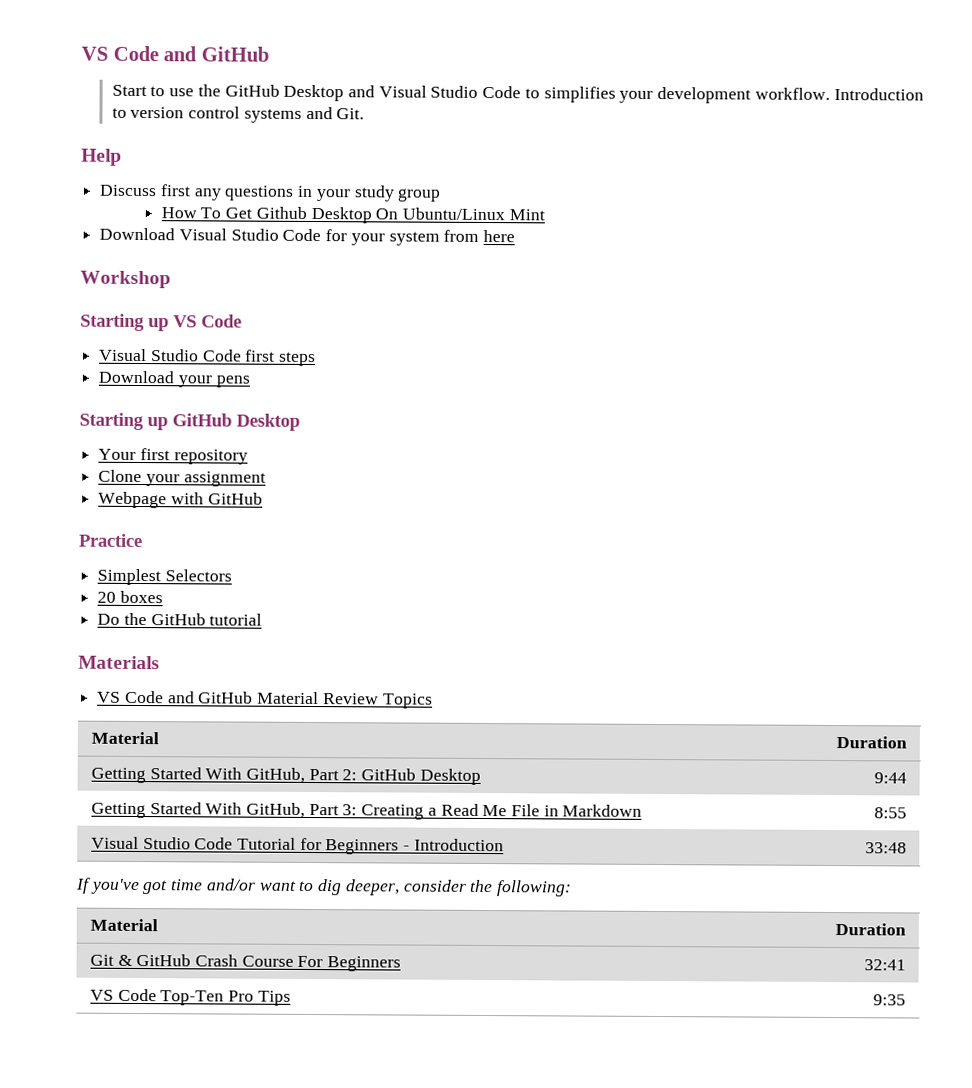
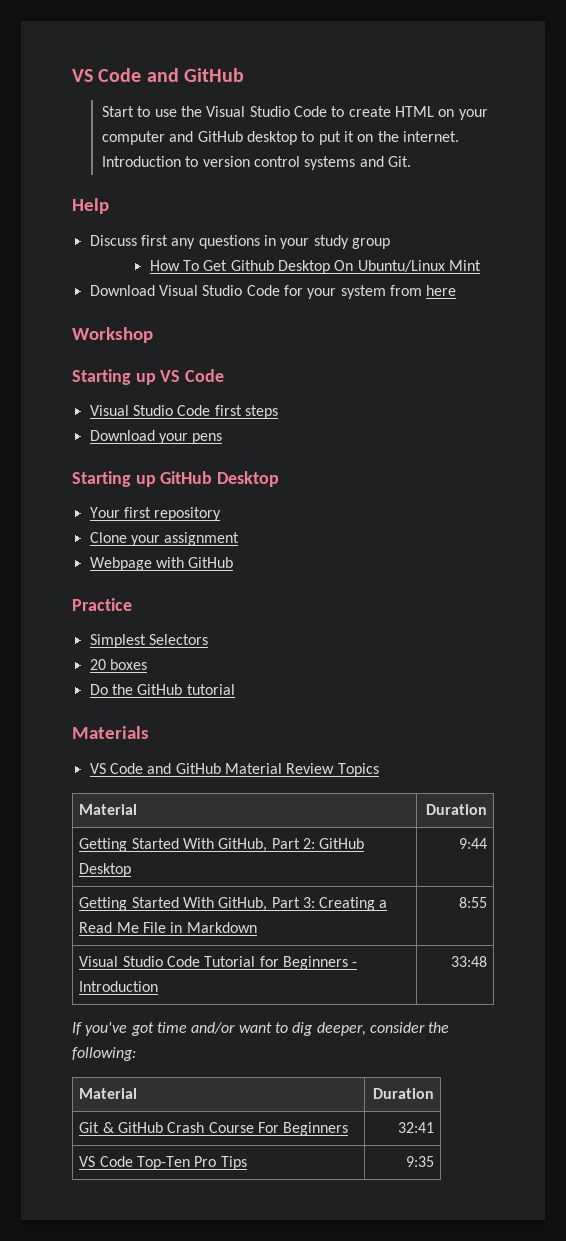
- Start to use the GitHub Desktop and Visual Studio Code to simplifies your development workflow.
+ Start to use the Visual Studio Code to create HTML on your computer and GitHub desktop to put it on the internet.

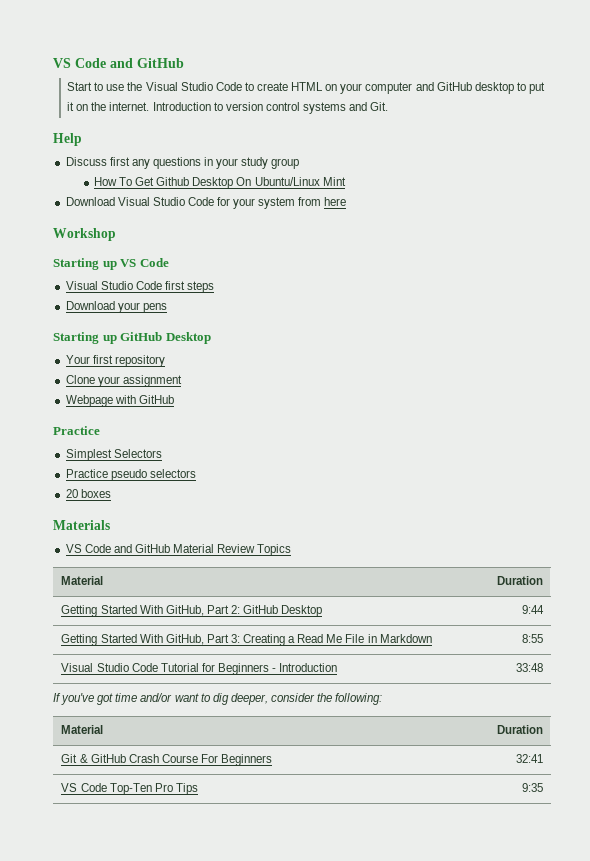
+ Practice pseudo selectors
- Do the GitHub tutorial

